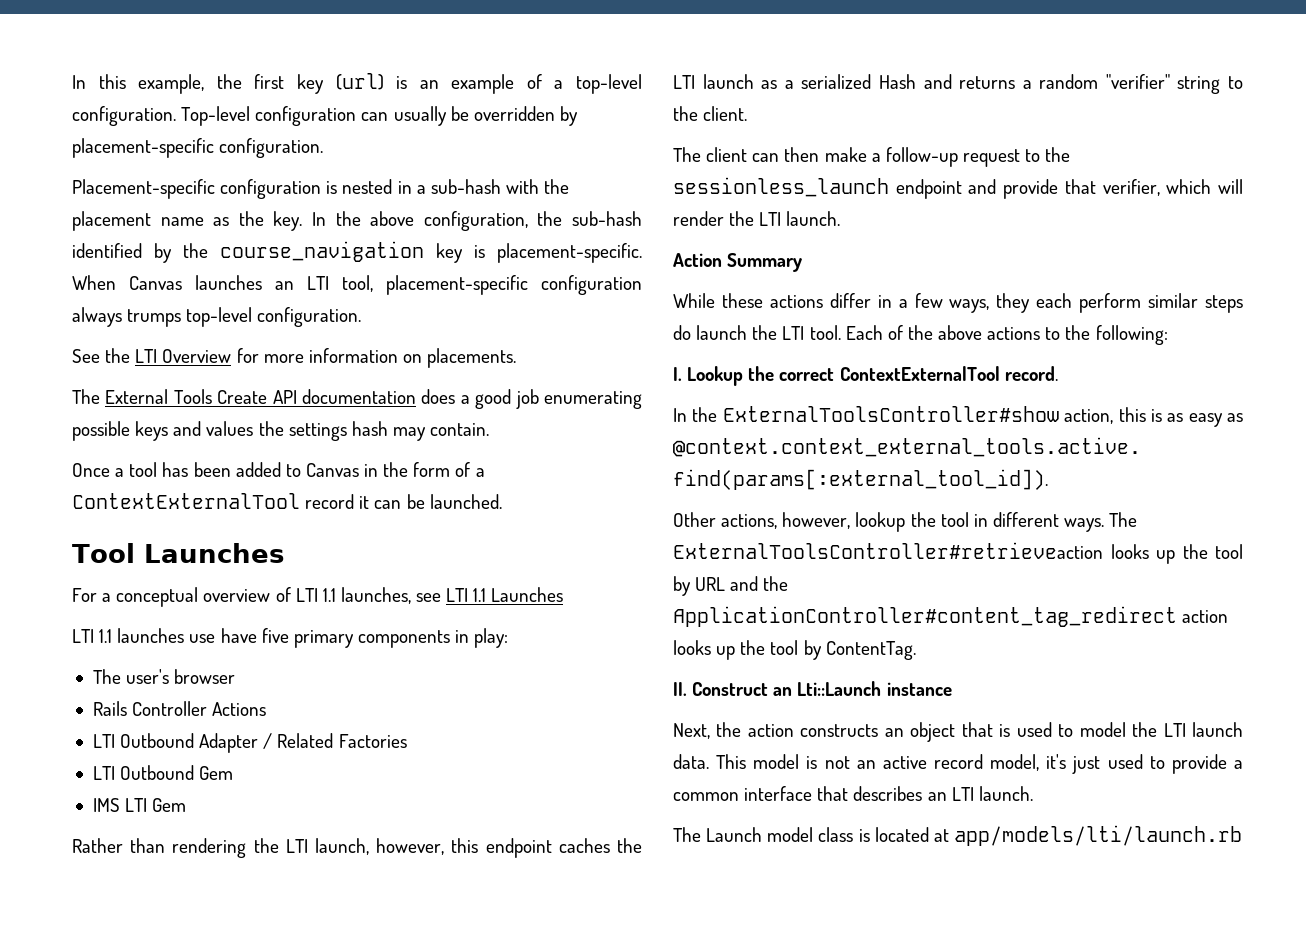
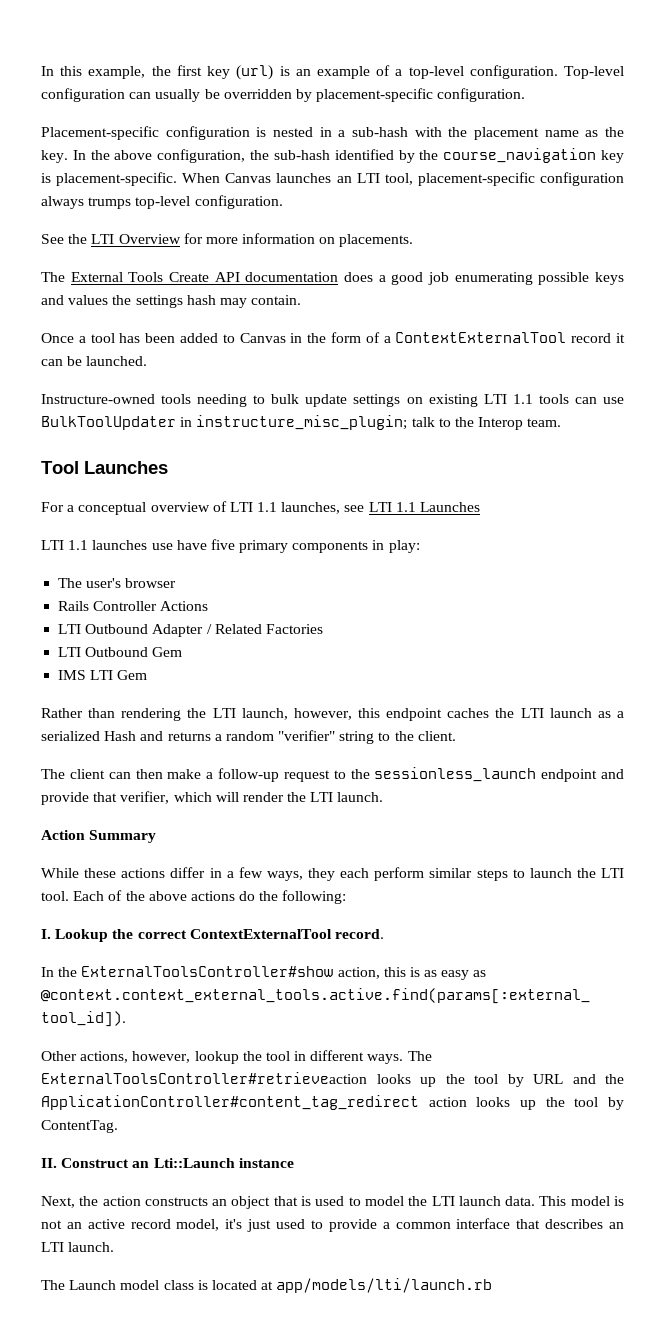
+ Instructure-owned tools needing to bulk update settings on existing LTI 1.1 tools can use BulkToolUpdater in instructure_misc_plugin; talk to the Interop team.
- While these actions differ in a few ways, they each perform similar steps do launch the LTI tool.
+ While these actions differ in a few ways, they each perform similar steps to launch the LTI tool.
- Each of the above actions to the following:
+ Each of the above actions do the following:

